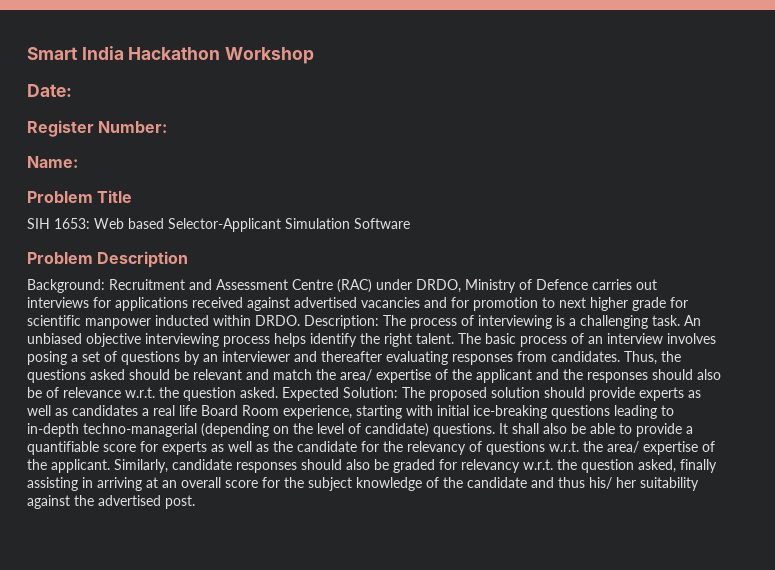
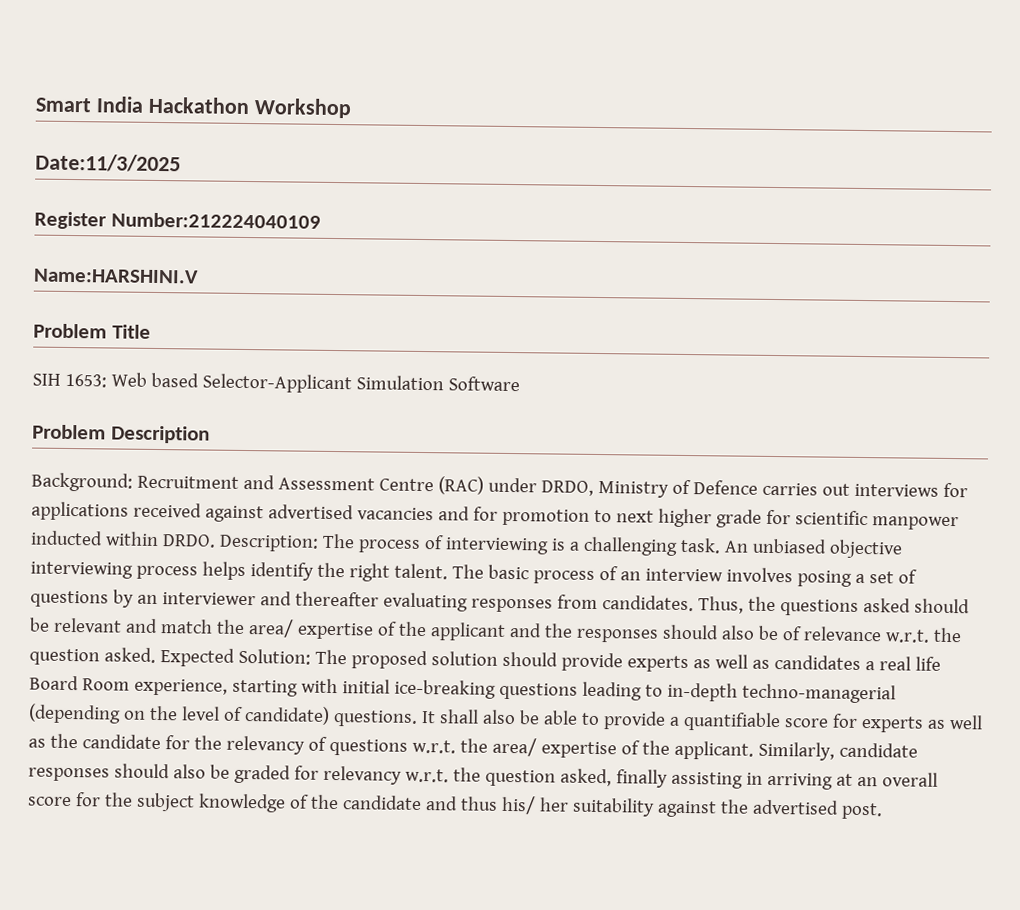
- Date:
+ Date:11/3/2025
- Register Number:
- Name:
+ Register Number:212224040109
+ Name:HARSHINI.V

